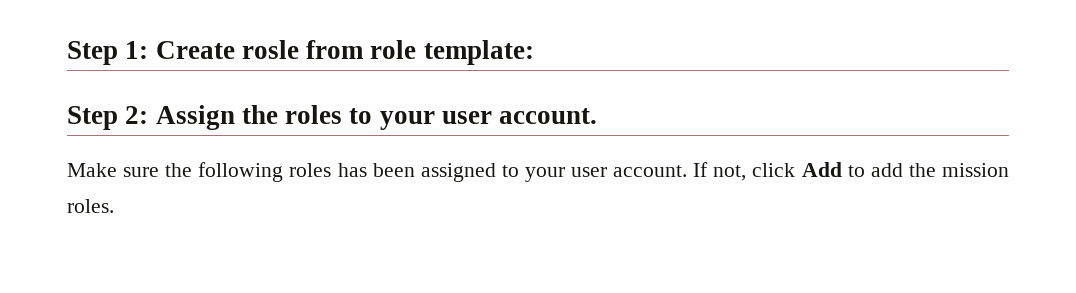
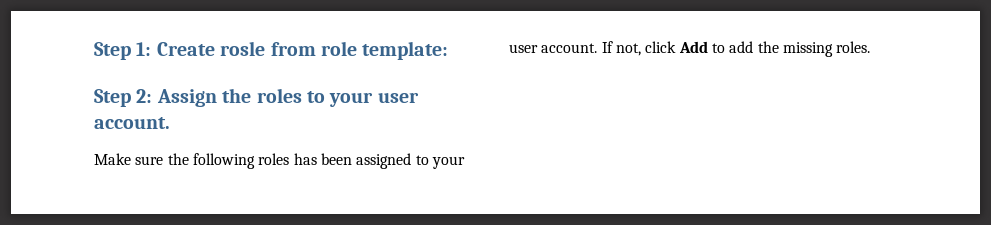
- If not, click Add to add the mission roles.
+ If not, click Add to add the missing roles.

